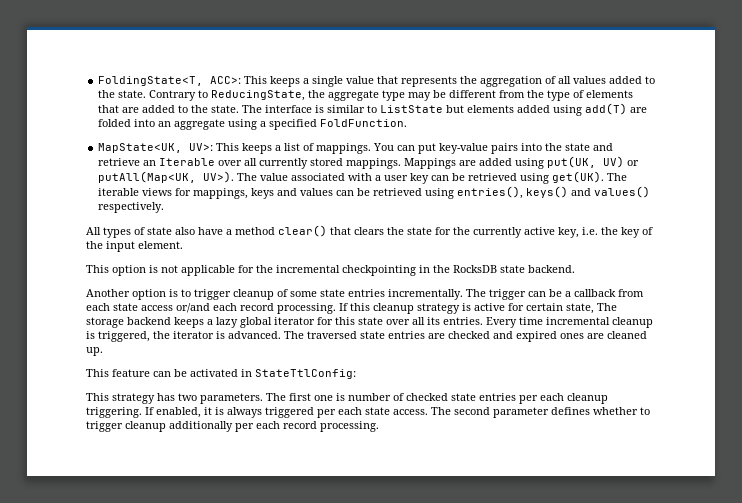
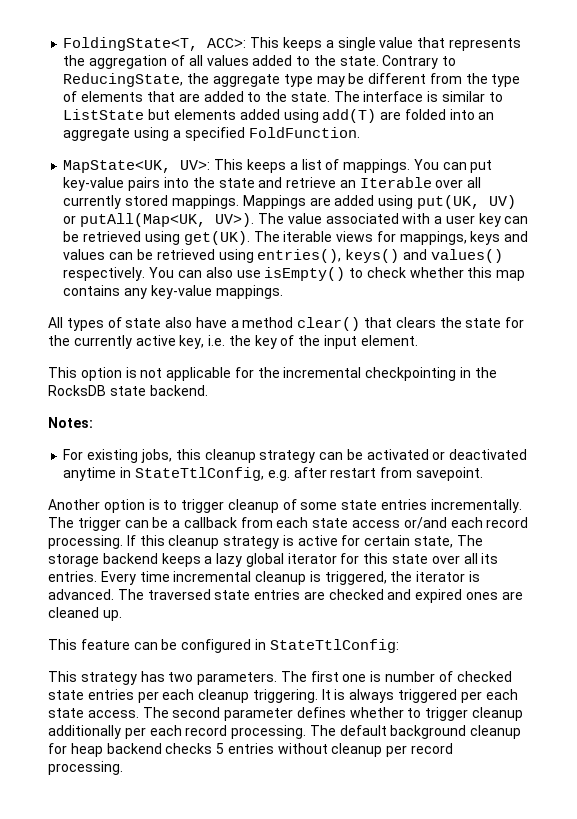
+ You can also use isEmpty() to check whether this map contains any key-value mappings.
+ Notes:
+ For existing jobs, this cleanup strategy can be activated or deactivated anytime in StateTtlConfig, e.g. after restart from savepoint.
- This feature can be activated in StateTtlConfig:
+ This feature can be configured in StateTtlConfig:
- If enabled, it is always triggered per each state access.
+ It is always triggered per each state access.
+ The default background cleanup for heap backend checks 5 entries without cleanup per record processing.

